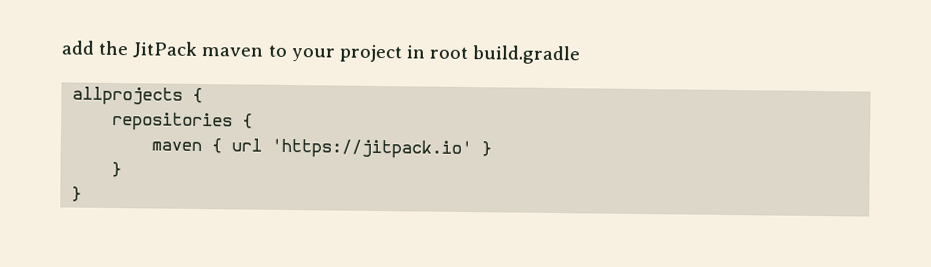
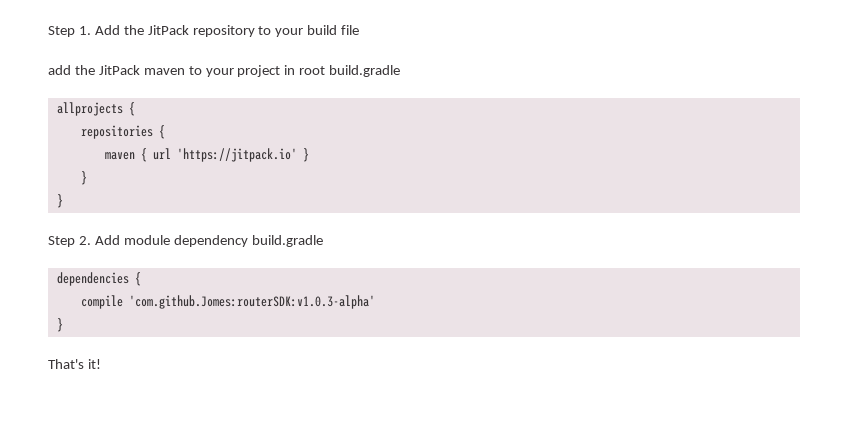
+ Step 1. Add the JitPack repository to your build file
+ Step 2. Add module dependency build.gradle
+ dependencies {
+ compile 'com.github.Jomes:routerSDK:v1.0.3-alpha'
+ }
+ That's it!

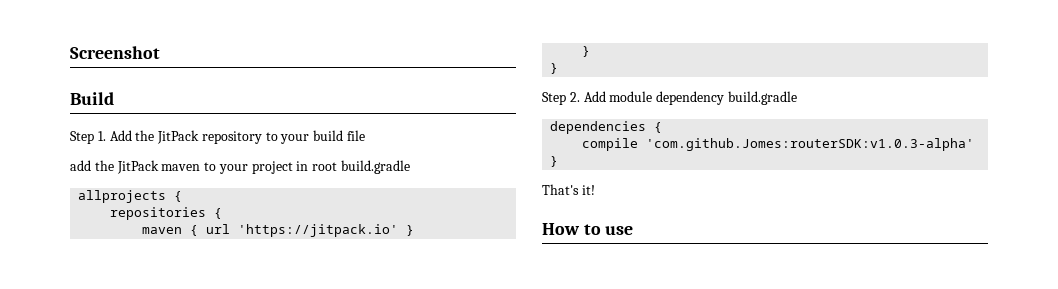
+ Screenshot
+ Build
+ How to use

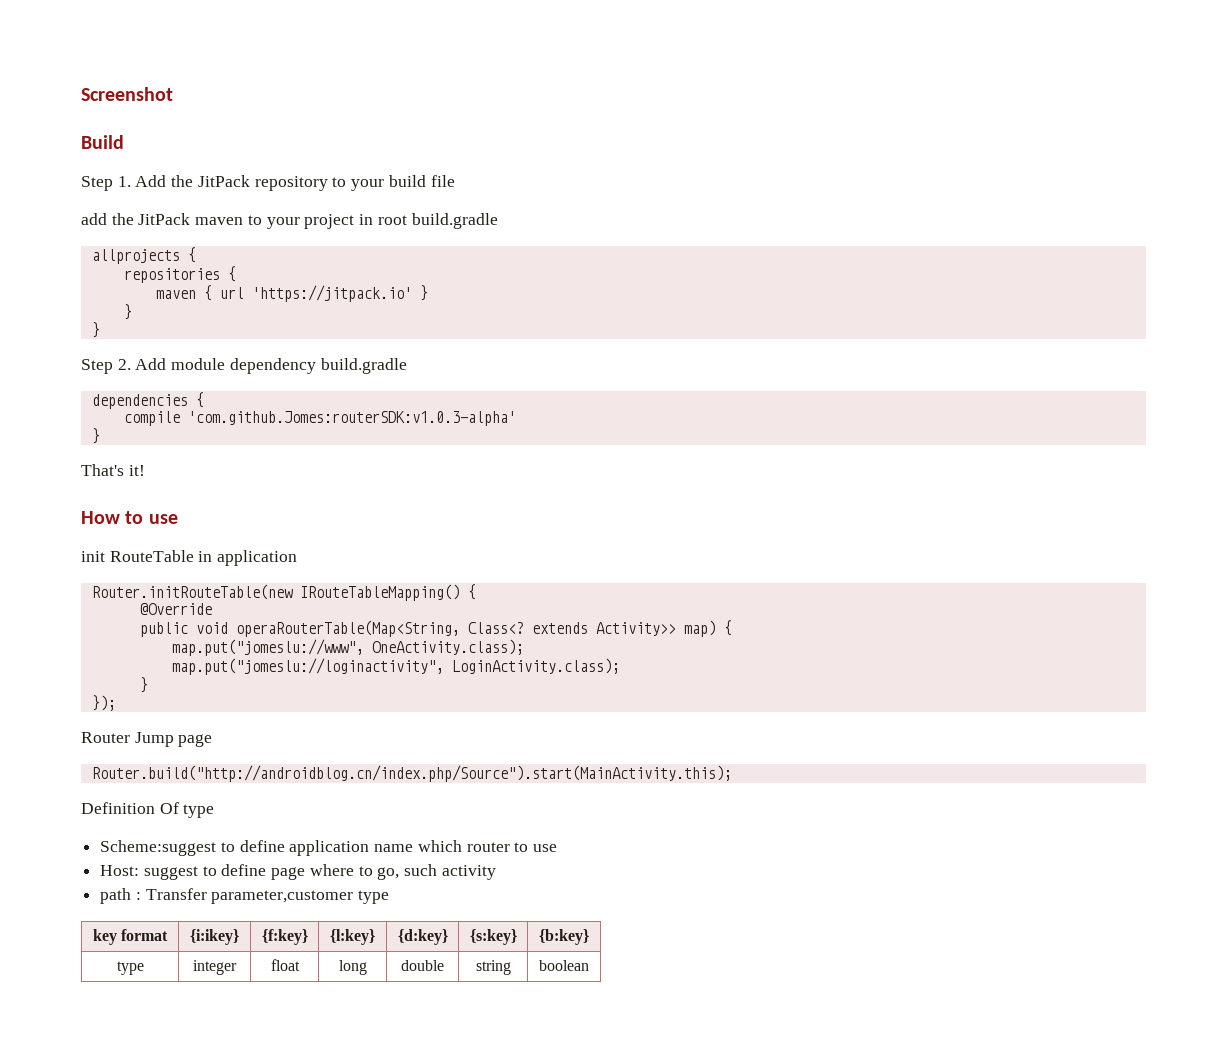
+ init RouteTable in application
+ Router.initRouteTable(new IRouteTableMapping() {
+ @Override
+ public void operaRouterTable(Map<String, Class<? extends Activity>> map) {
+ map.put("jomeslu://www", OneActivity.class);
+ map.put("jomeslu://loginactivity", LoginActivity.class);
+ }
+ });
+ Router Jump page
+ Router.build("http://androidblog.cn/index.php/Source").start(MainActivity.this);
+ Definition Of type
+ Scheme:suggest to define application name which router to use
+ Host: suggest to define page where to go, such activity
+ path : Transfer parameter,customer type
+ key format | {i:ikey} | {f:key} | {l:key} | {d:key} | {s:key} | {b:key}
+ type | integer | float | long | double | string | boolean

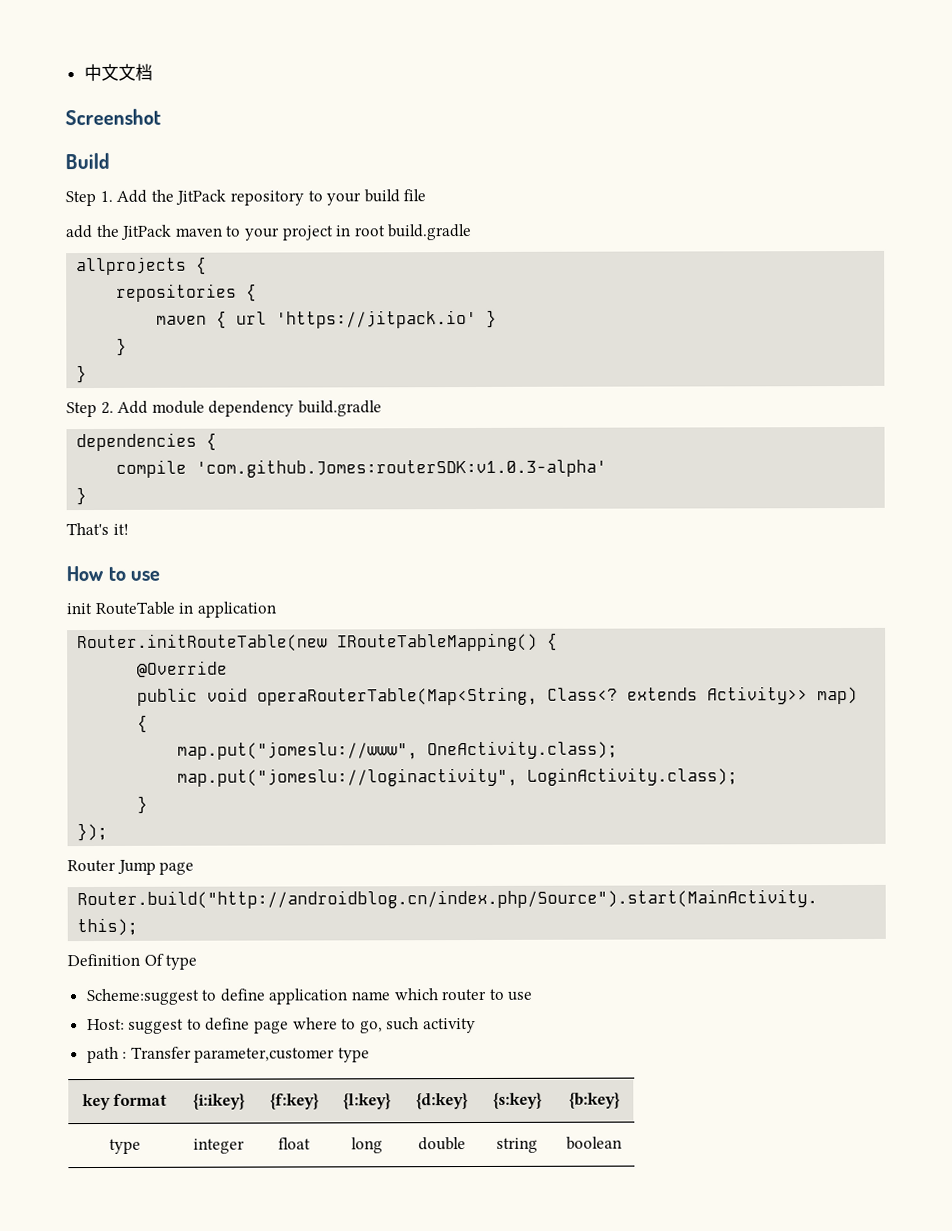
+ 中文文档

